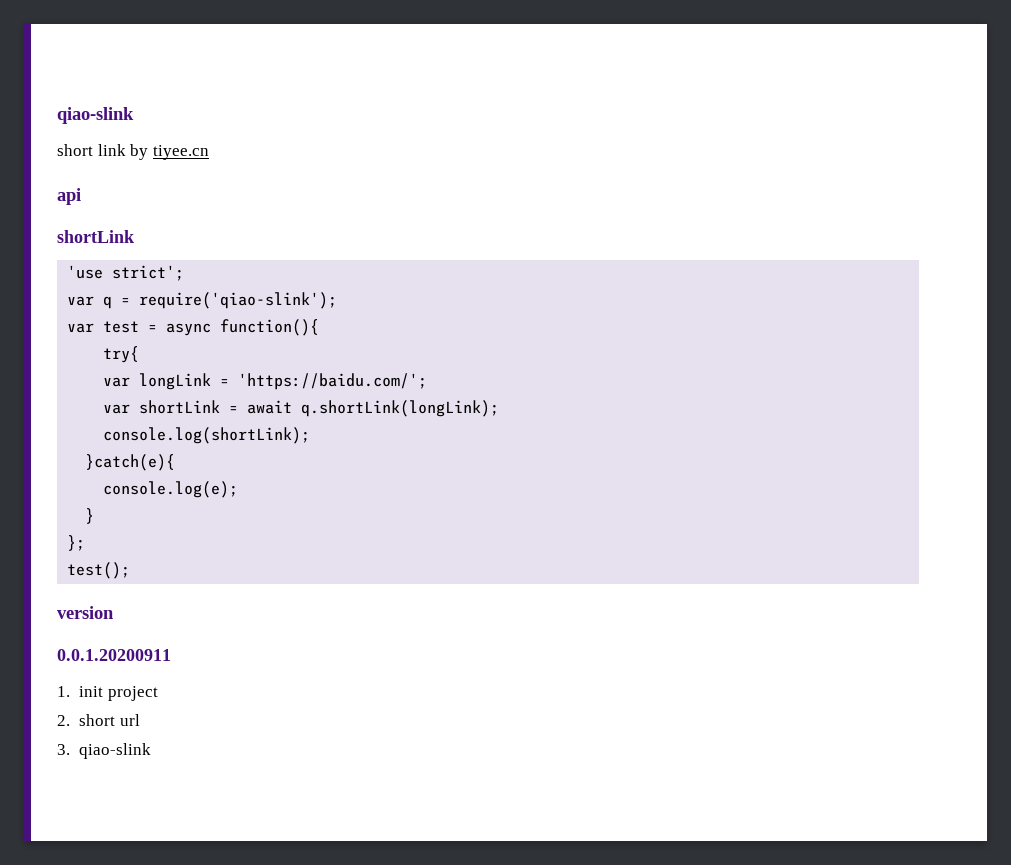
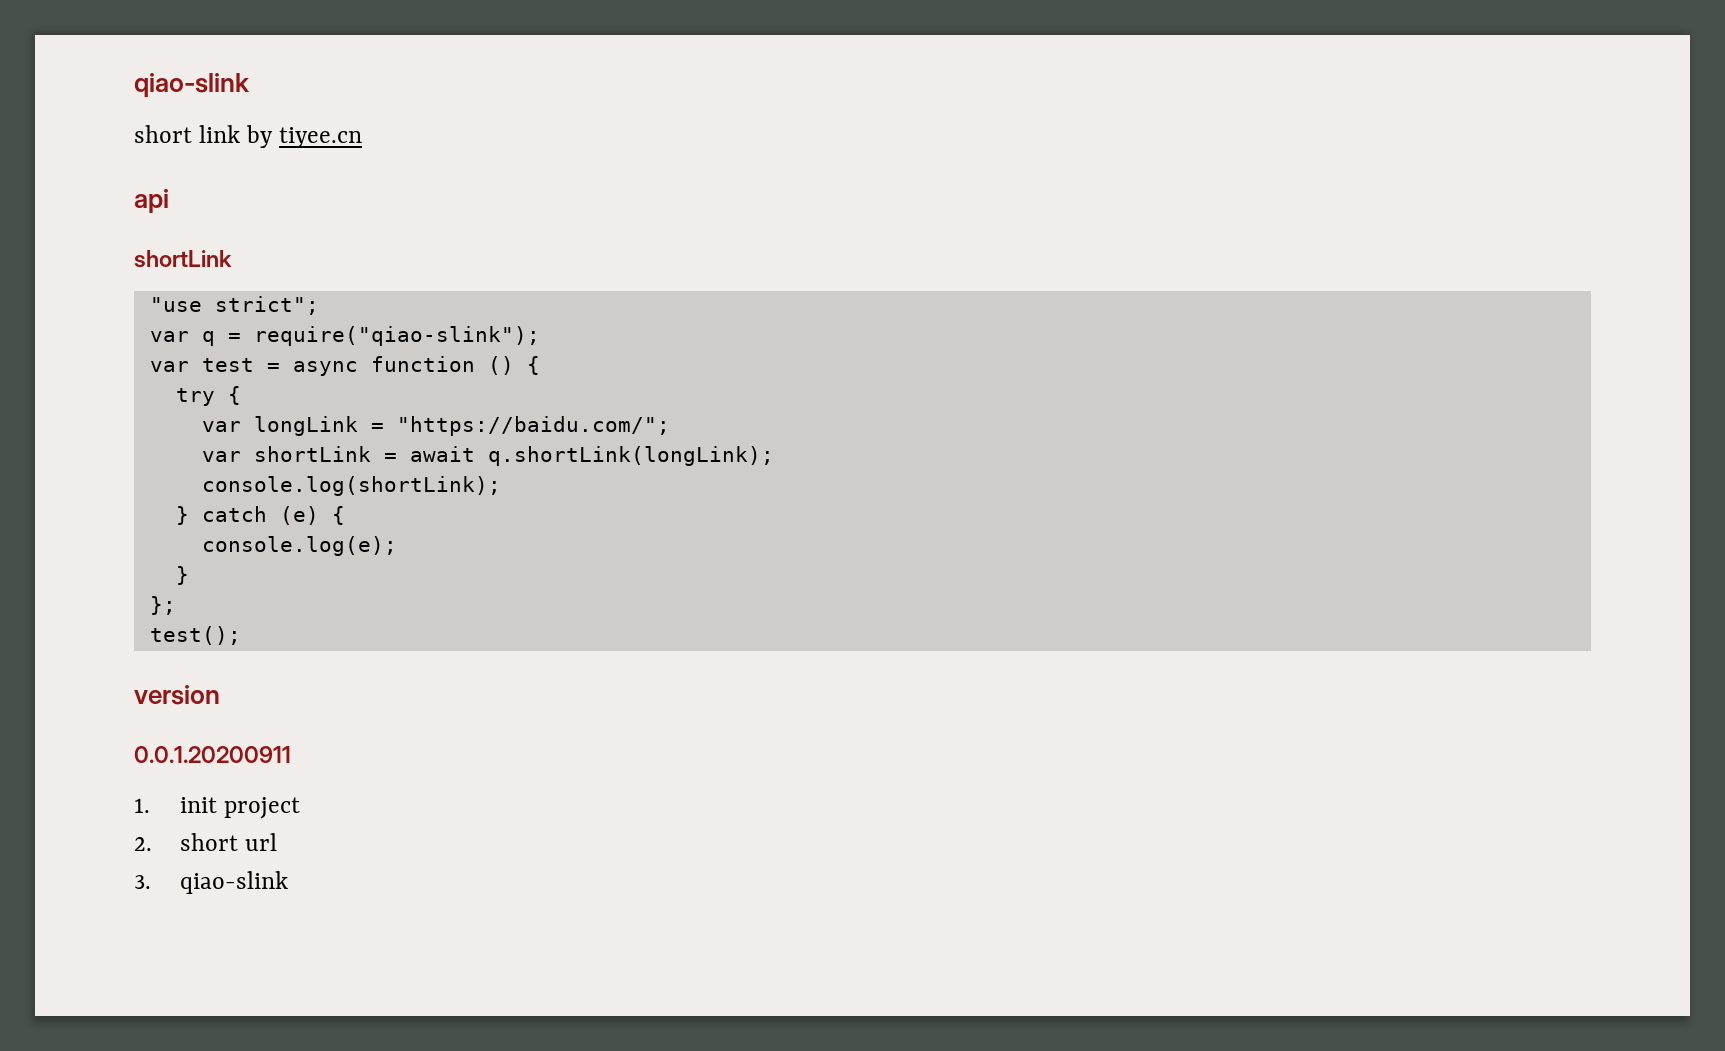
- 'use strict';
+ "use strict";
- var q = require('qiao-slink');
+ var q = require("qiao-slink");
- var test = async function(){
- try{
+ var test = async function () {
+ try {
- var longLink = 'https://baidu.com/';
+ var longLink = "https://baidu.com/";
- }catch(e){
+ } catch (e) {

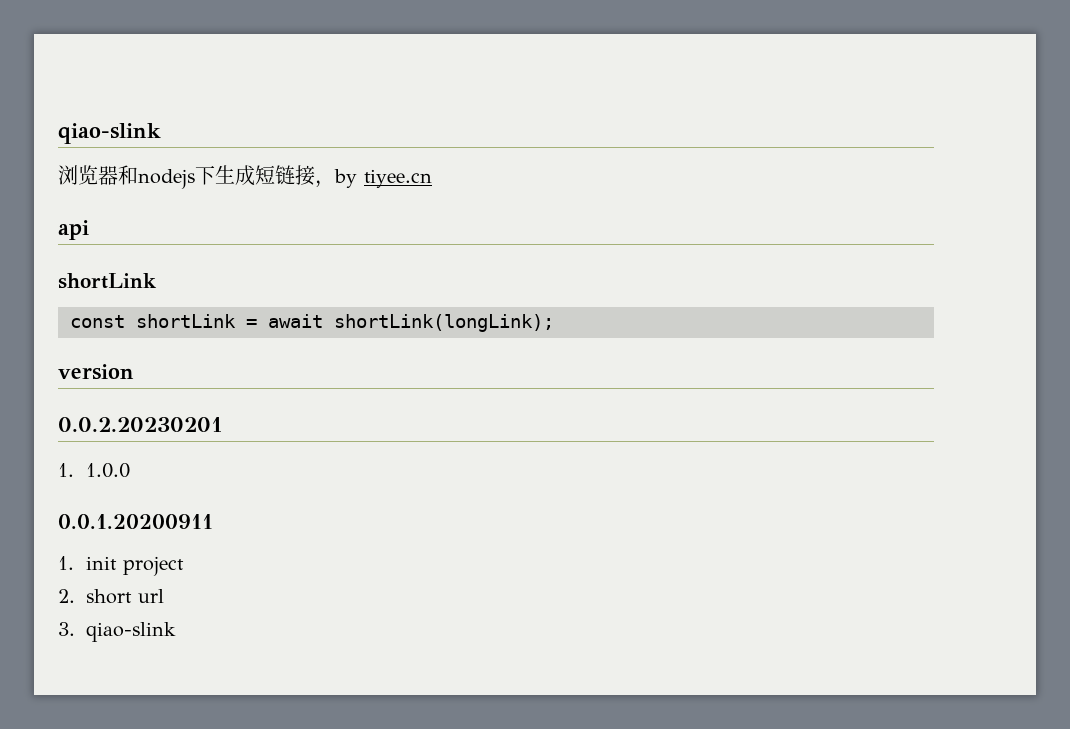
- short link by tiyee.cn
+ 浏览器和nodejs下生成短链接，by tiyee.cn
  api
  shortLink
- "use strict";
- var q = require("qiao-slink");
- var test = async function () {
- try {
- var longLink = "https://baidu.com/";
- var shortLink = await q.shortLink(longLink);
- console.log(shortLink);
- } catch (e) {
- console.log(e);
- }
- };
- test();
+ const shortLink = await shortLink(longLink);
  version
+ 0.0.2.20230201
+ 1. 1.0.0

